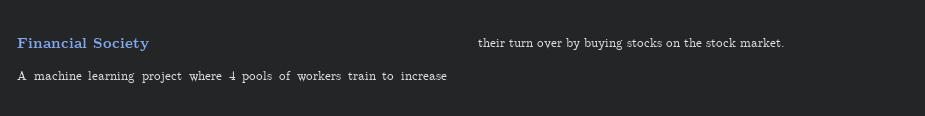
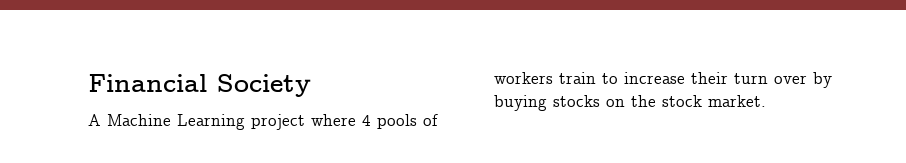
- A machine learning project where 4 pools of workers train to increase their turn over by buying stocks on the stock market.
+ A Machine Learning project where 4 pools of workers train to increase their turn over by buying stocks on the stock market.

